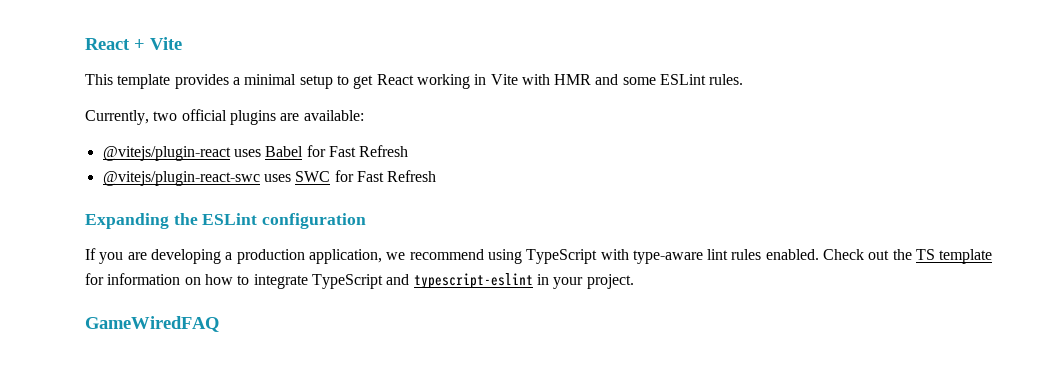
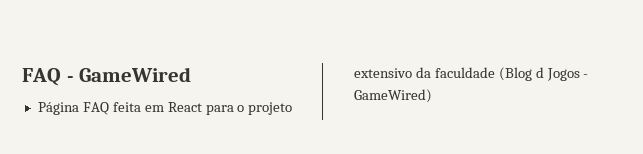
- React + Vite
- This template provides a minimal setup to get React working in Vite with HMR and some ESLint rules.
- Currently, two official plugins are available:
- @vitejs/plugin-react uses Babel for Fast Refresh
- @vitejs/plugin-react-swc uses SWC for Fast Refresh
- Expanding the ESLint configuration
- If you are developing a production application, we recommend using TypeScript with type-aware lint rules enabled. Check out the TS template for information on how to integrate TypeScript and typescript-eslint in your project.
- GameWiredFAQ
+ FAQ - GameWired
+ Página FAQ feita em React para o projeto extensivo da faculdade (Blog d Jogos - GameWired)

